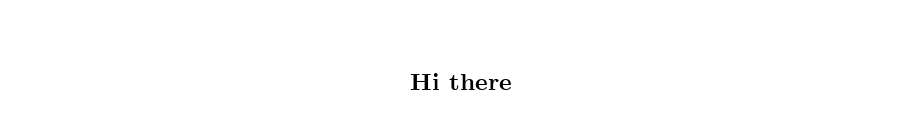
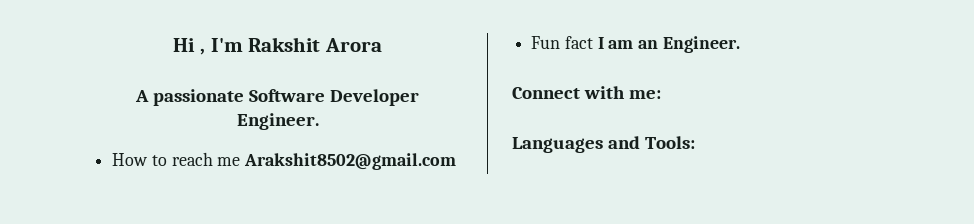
- Hi there
+ Hi , I'm Rakshit Arora
+ A passionate Software Developer Engineer.
+ How to reach me Arakshit8502@gmail.com
+ Fun fact I am an Engineer.
+ Connect with me:
+ Languages and Tools:

